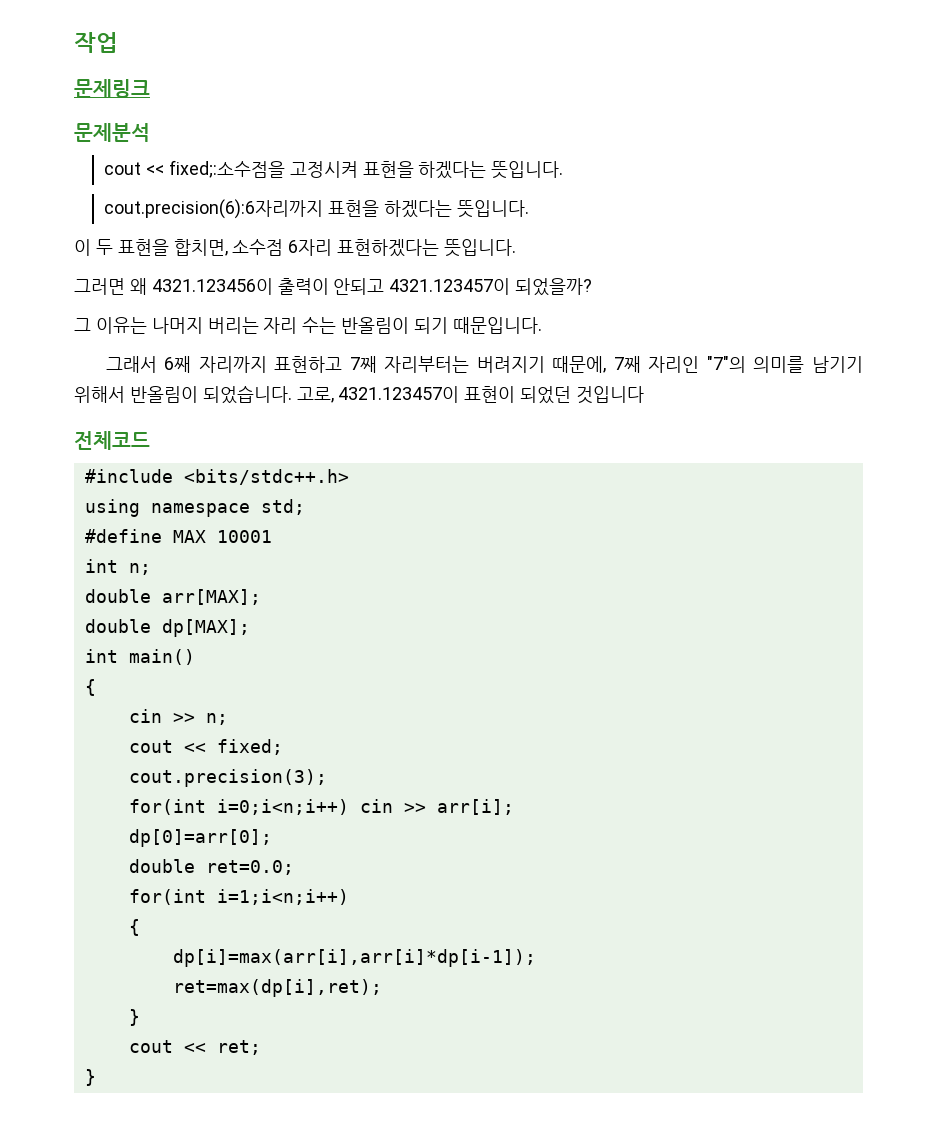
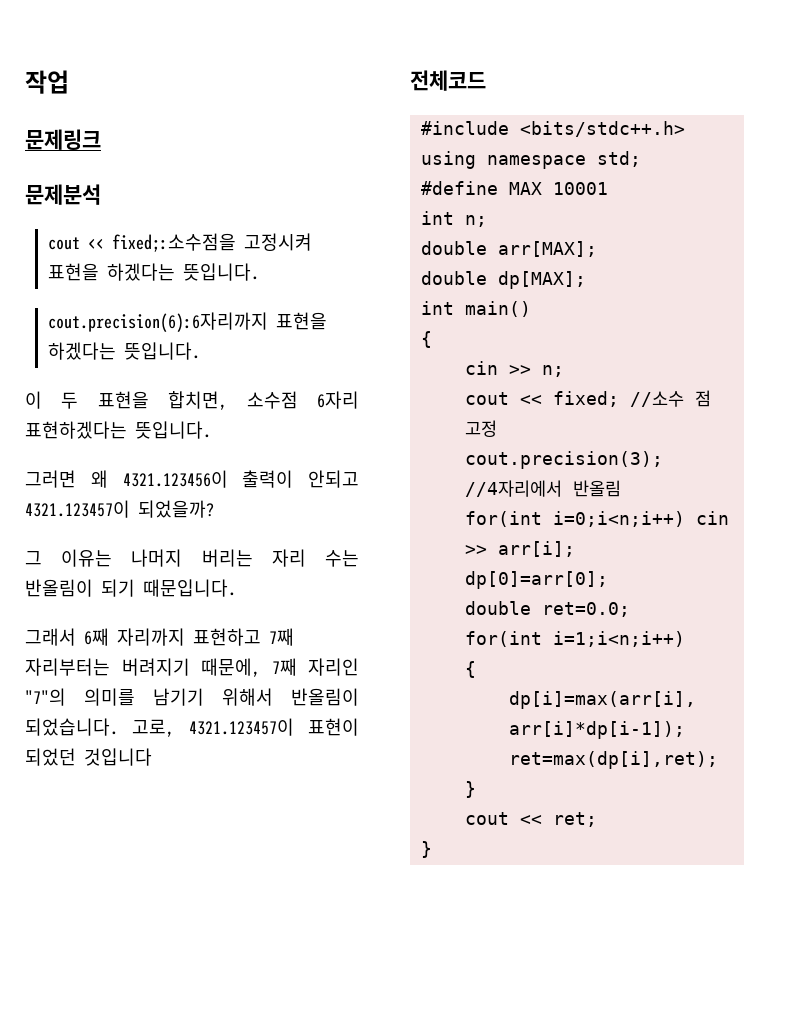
- cout << fixed;
+ cout << fixed; //소수 점 고정
- cout.precision(3);
+ cout.precision(3); //4자리에서 반올림

